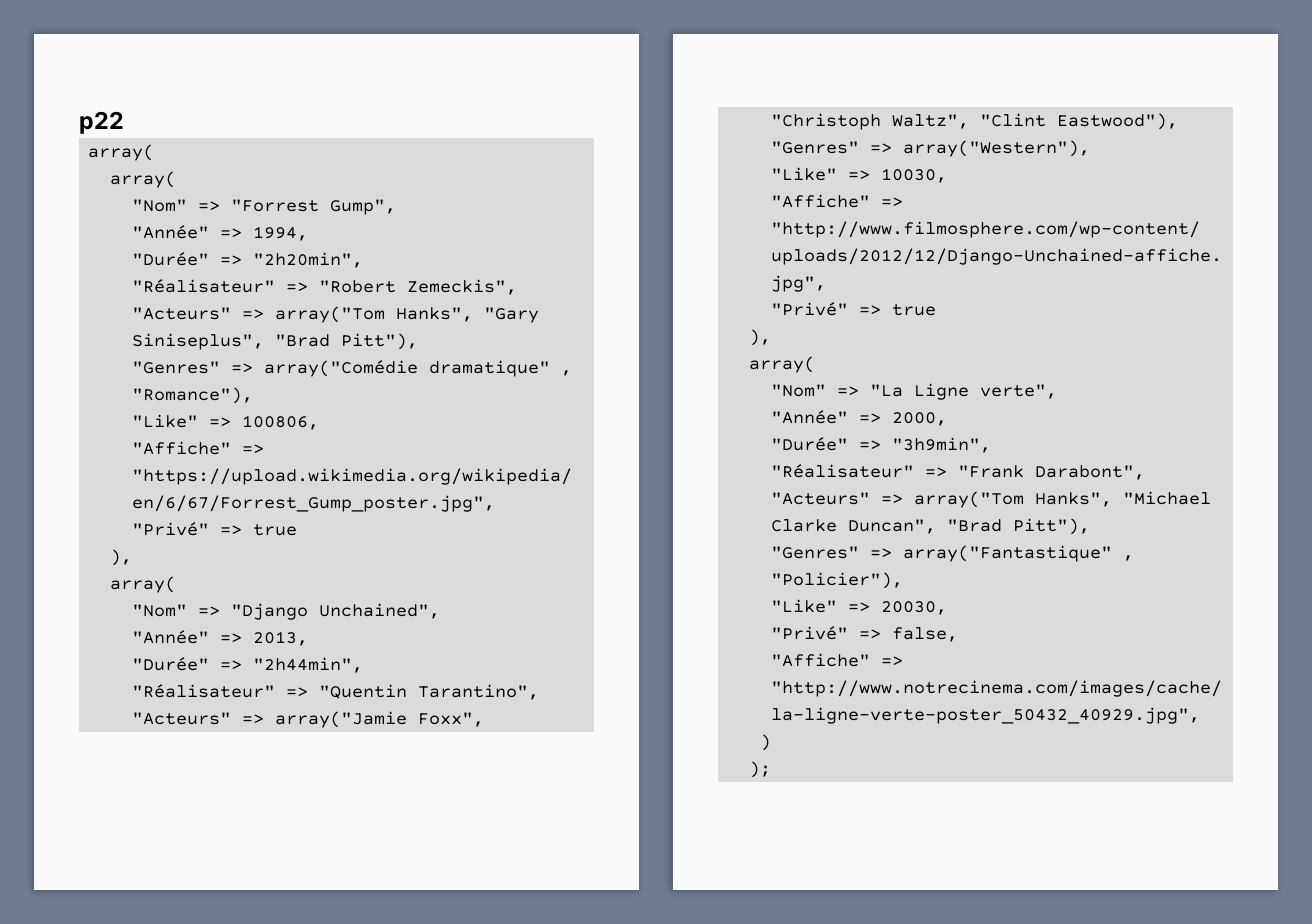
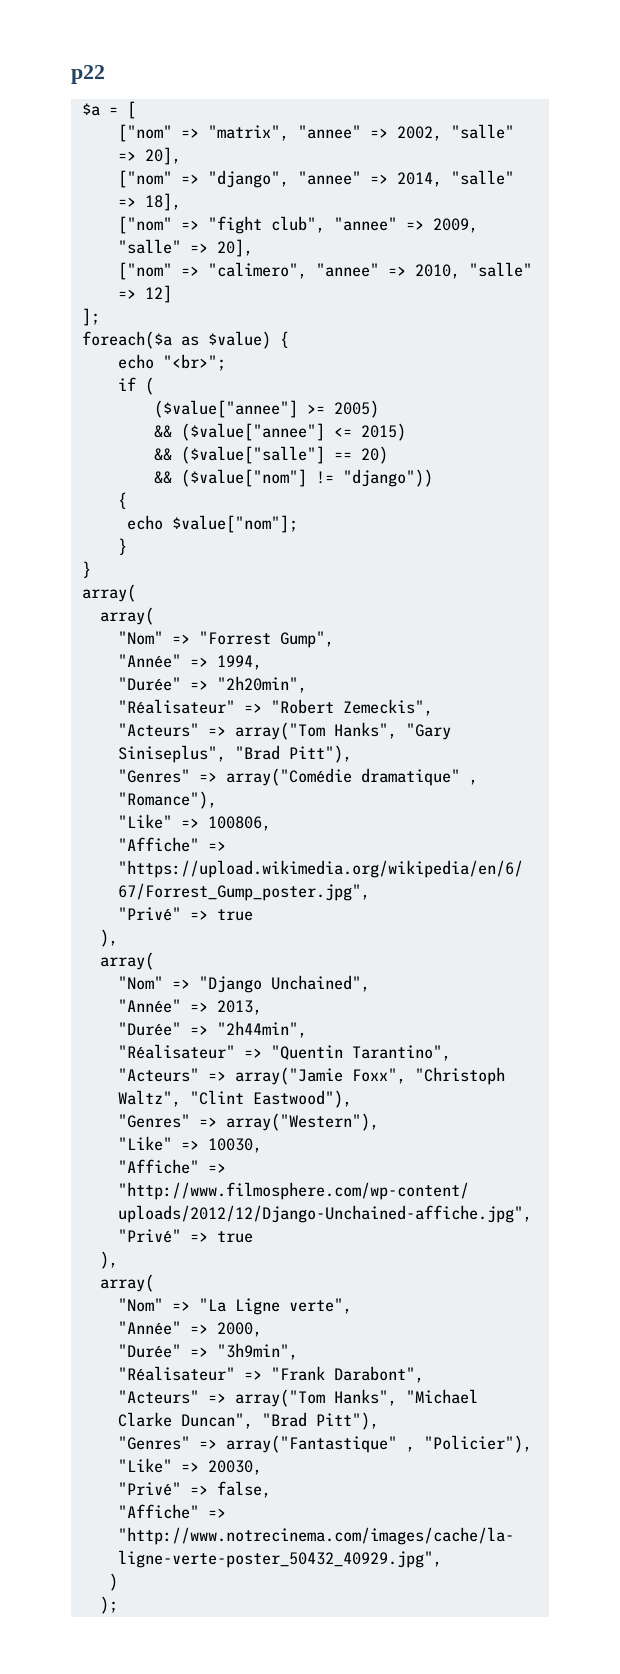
+ $a = [
+ ["nom" => "matrix", "annee" => 2002, "salle" => 20],
+ ["nom" => "django", "annee" => 2014, "salle" => 18],
+ ["nom" => "fight club", "annee" => 2009, "salle" => 20],
+ ["nom" => "calimero", "annee" => 2010, "salle" => 12]
+ ];
+ foreach($a as $value) {
+ echo "<br>";
+ if (
+ ($value["annee"] >= 2005)
+ && ($value["annee"] <= 2015)
+ && ($value["salle"] == 20)
+ && ($value["nom"] != "django"))
+ {
+ echo $value["nom"];
+ }
+ }

